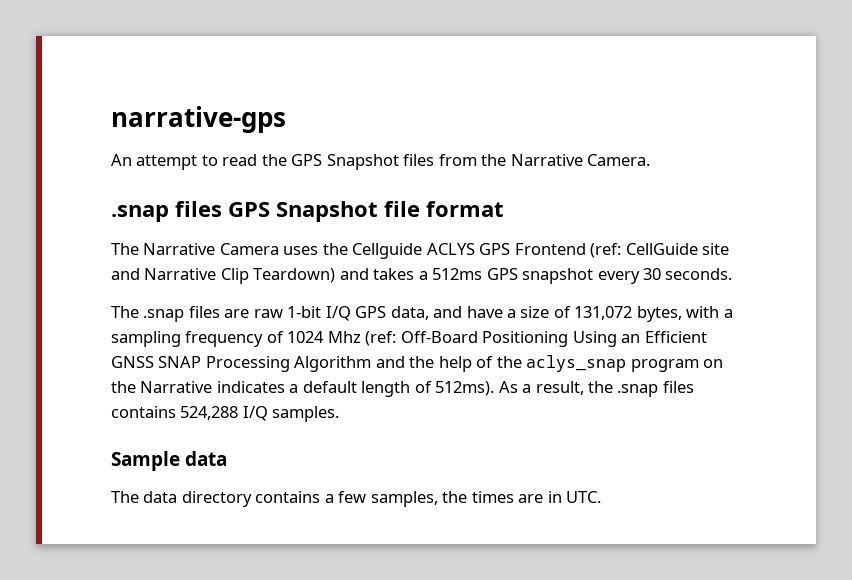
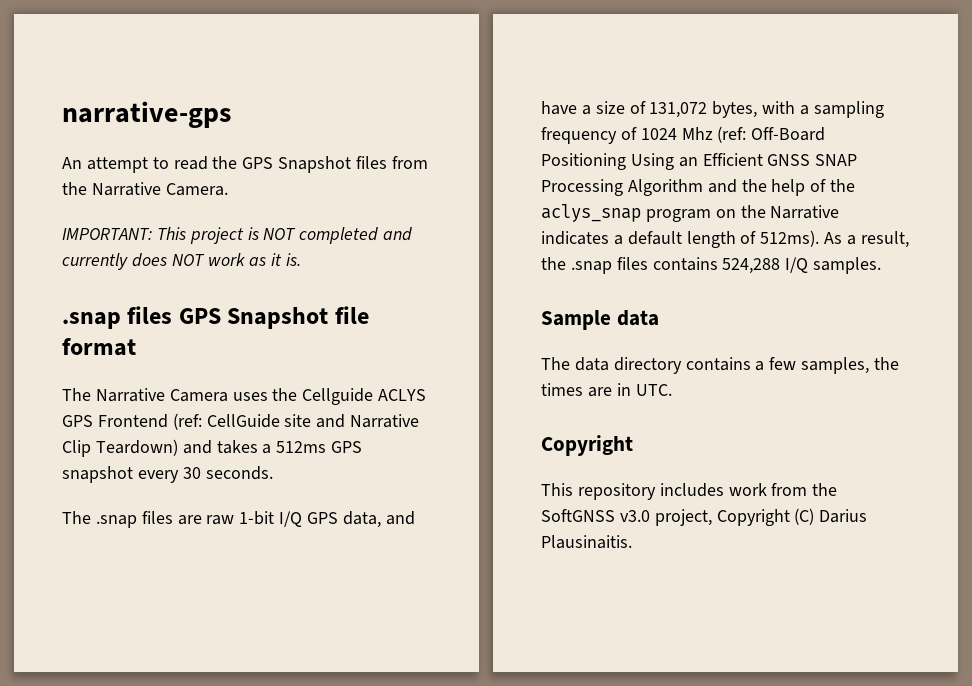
+ IMPORTANT: This project is NOT completed and currently does NOT work as it is.
  The data directory contains a few samples, the times are in UTC.
+ Copyright
+ This repository includes work from the SoftGNSS v3.0 project, Copyright (C) Darius Plausinaitis.

